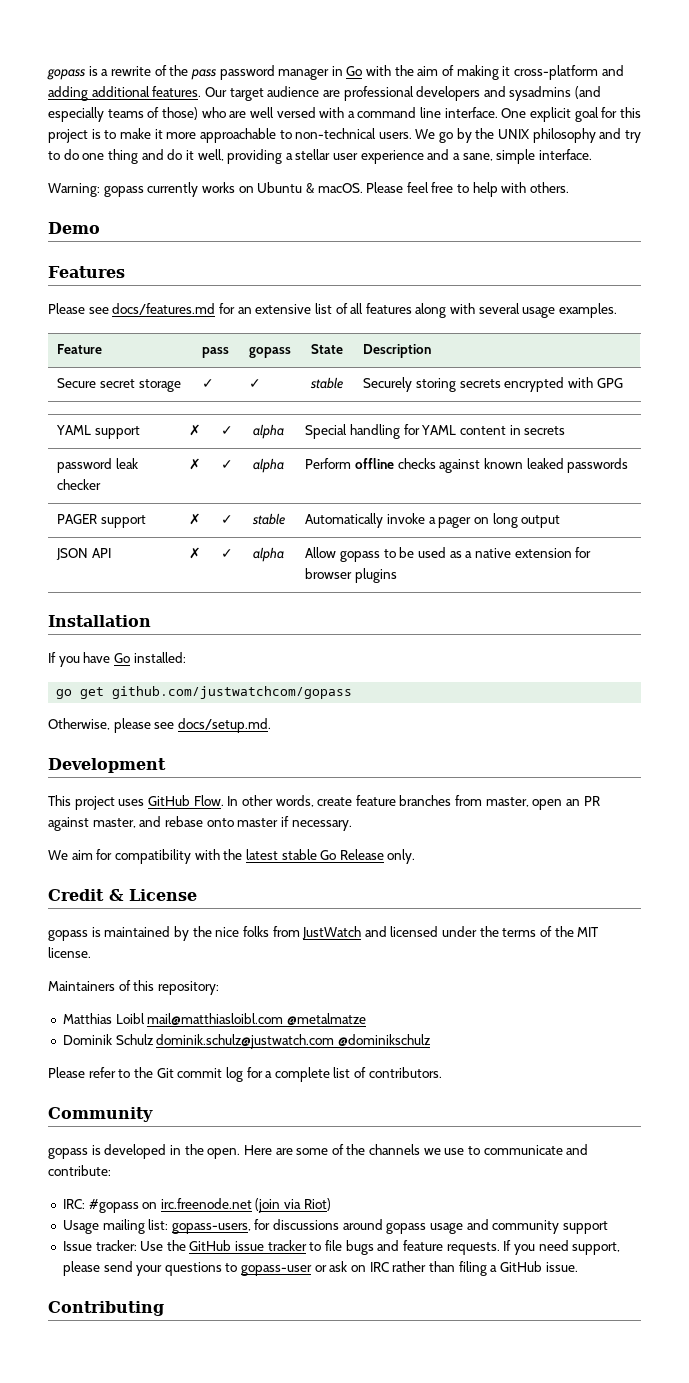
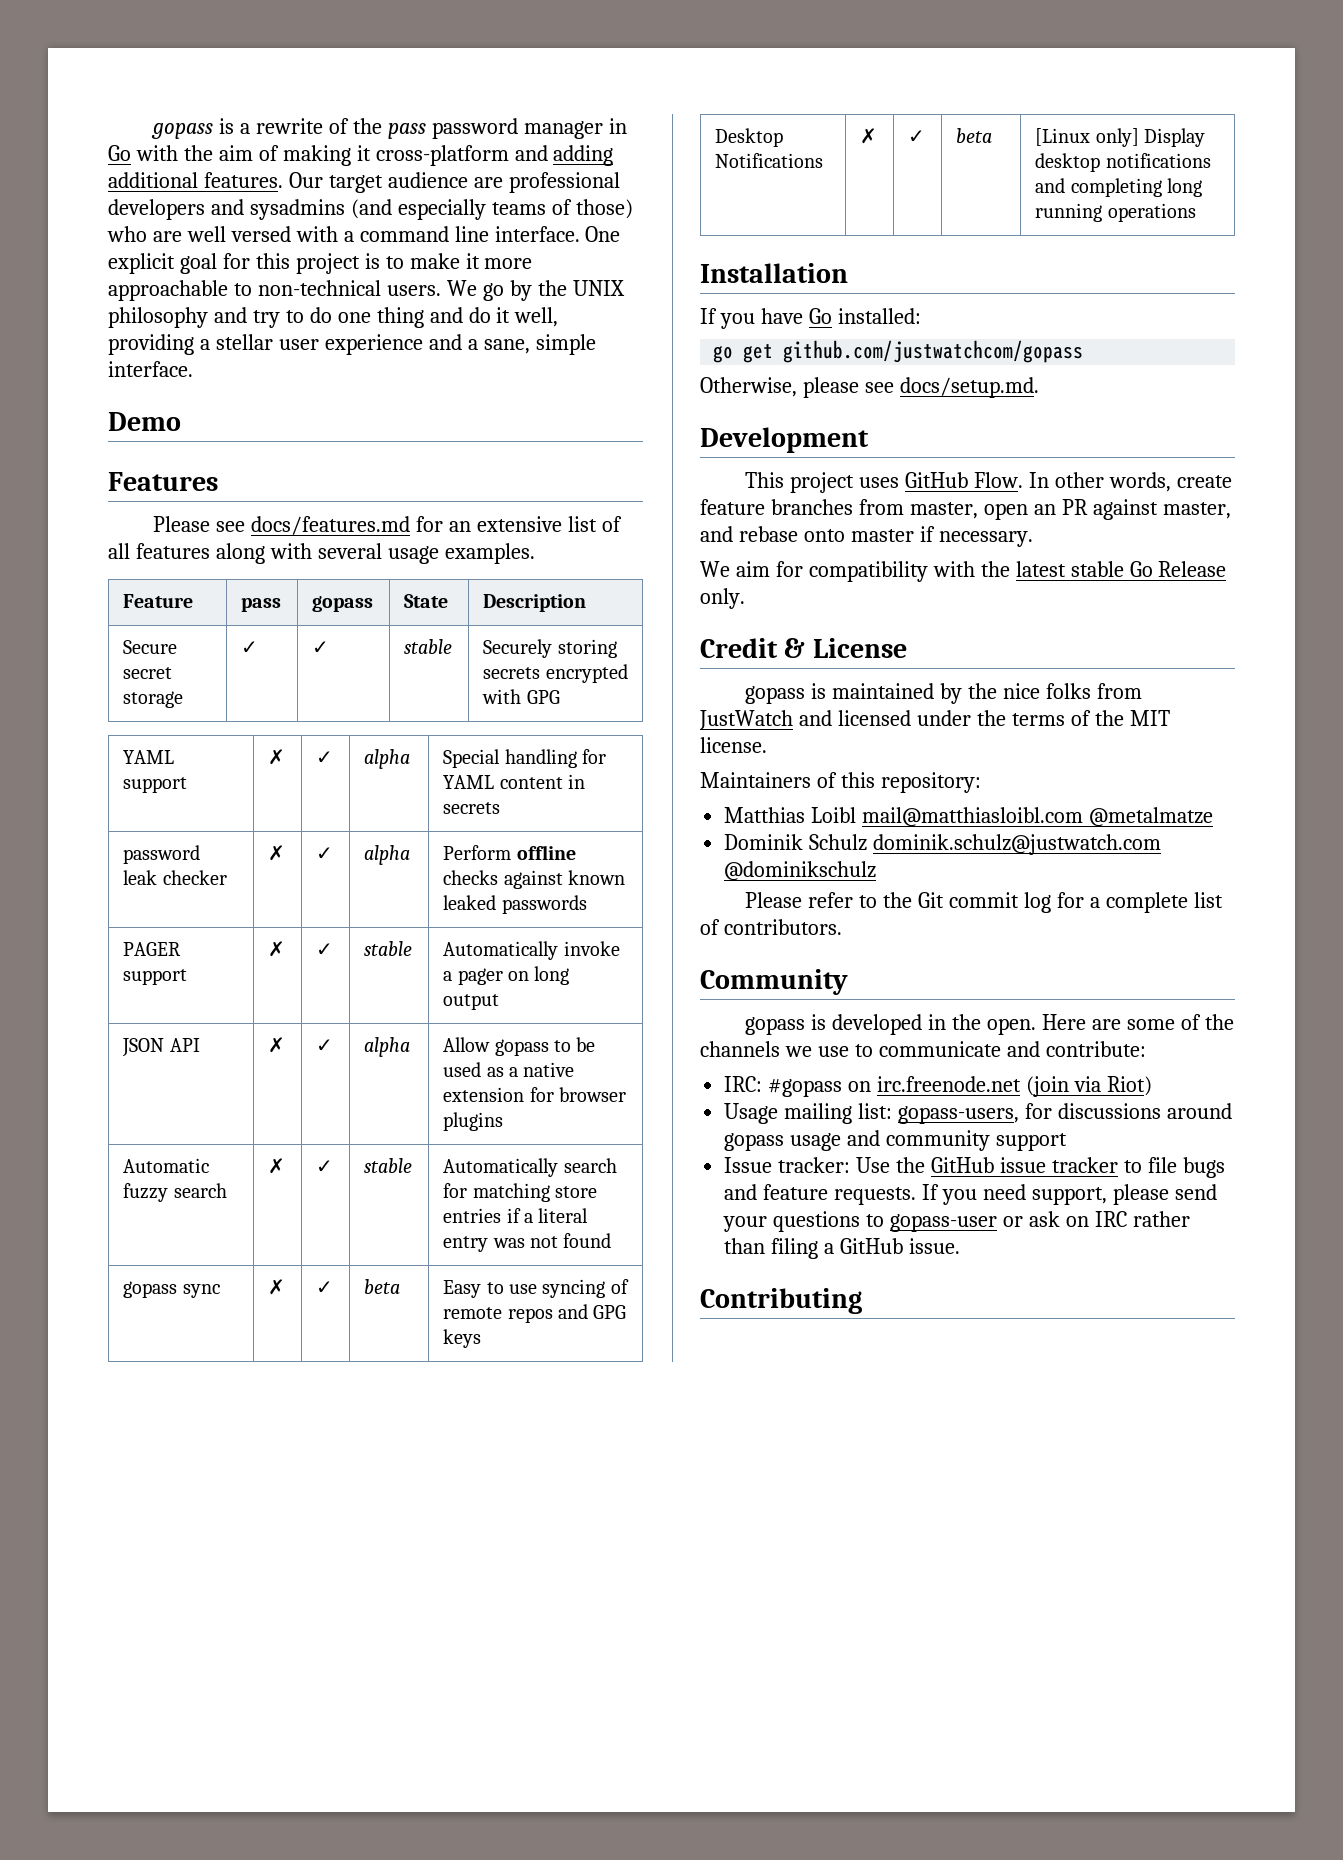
- Warning: gopass currently works on Ubuntu & macOS. Please feel free to help with others.
+ Automatic fuzzy search | ✗ | ✓ | stable | Automatically search for matching store entries if a literal entry was not found
+ gopass sync | ✗ | ✓ | beta | Easy to use syncing of remote repos and GPG keys
+ Desktop Notifications | ✗ | ✓ | beta | [Linux only] Display desktop notifications and completing long running operations

